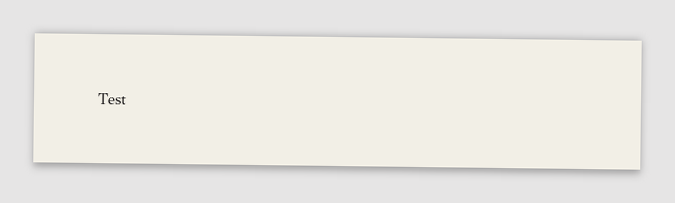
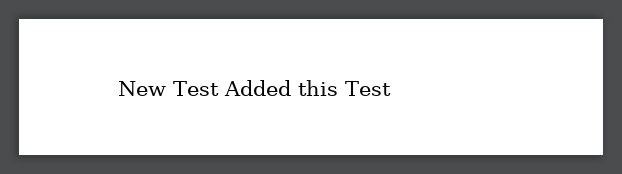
- Test
+ New Test Added this Test

